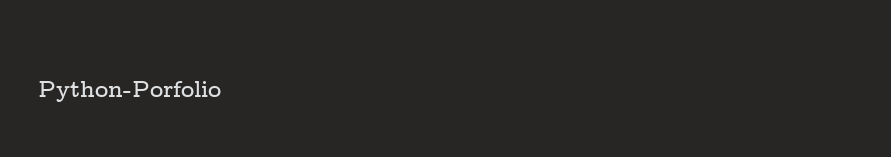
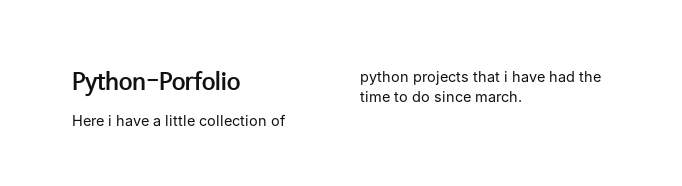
+ Here i have a little collection of python projects that i have had the time to do since march.

